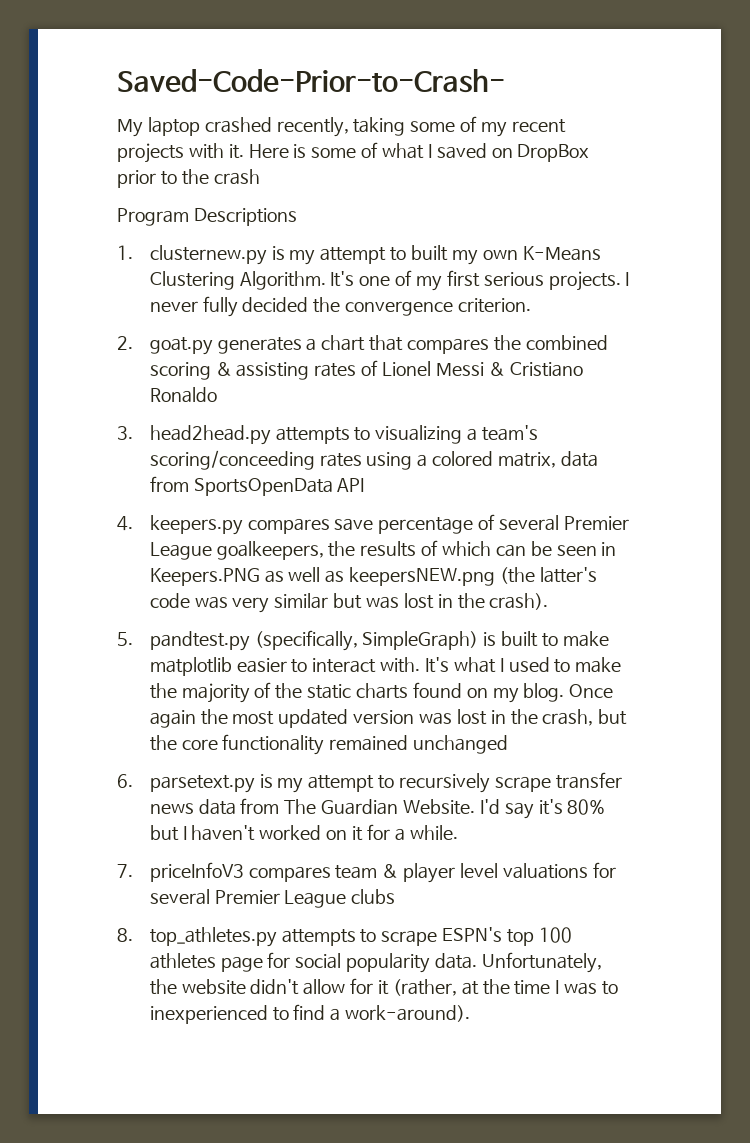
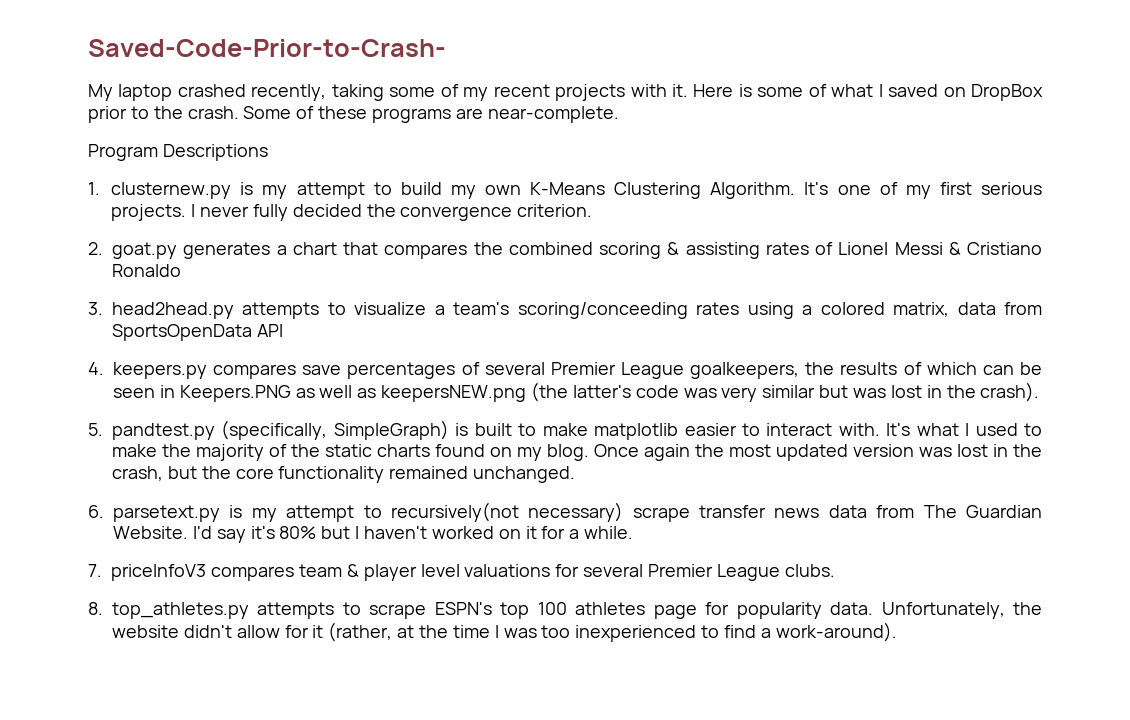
- Here is some of what I saved on DropBox prior to the crash
+ Here is some of what I saved on DropBox prior to the crash. Some of these programs are near-complete.
- 1. clusternew.py is my attempt to built my own K-Means Clustering Algorithm.
+ 1. clusternew.py is my attempt to build my own K-Means Clustering Algorithm.
- 3. head2head.py attempts to visualizing a team's scoring/conceeding rates using a colored matrix, data from SportsOpenData API
+ 3. head2head.py attempts to visualize a team's scoring/conceeding rates using a colored matrix, data from SportsOpenData API
- 4. keepers.py compares save percentage of several Premier League goalkeepers, the results of which can be seen in Keepers.PNG as well as keepersNEW.png (the latter's code was very similar but was lost in the crash).
+ 4. keepers.py compares save percentages of several Premier League goalkeepers, the results of which can be seen in Keepers.PNG as well as keepersNEW.png (the latter's code was very similar but was lost in the crash).
- Once again the most updated version was lost in the crash, but the core functionality remained unchanged
+ Once again the most updated version was lost in the crash, but the core functionality remained unchanged.
- 6. parsetext.py is my attempt to recursively scrape transfer news data from The Guardian Website.
+ 6. parsetext.py is my attempt to recursively(not necessary) scrape transfer news data from The Guardian Website.
- 7. priceInfoV3 compares team & player level valuations for several Premier League clubs
+ 7. priceInfoV3 compares team & player level valuations for several Premier League clubs.
- 8. top_athletes.py attempts to scrape ESPN's top 100 athletes page for social popularity data.
+ 8. top_athletes.py attempts to scrape ESPN's top 100 athletes page for popularity data.
- Unfortunately, the website didn't allow for it (rather, at the time I was to inexperienced to find a work-around).
+ Unfortunately, the website didn't allow for it (rather, at the time I was too inexperienced to find a work-around).

